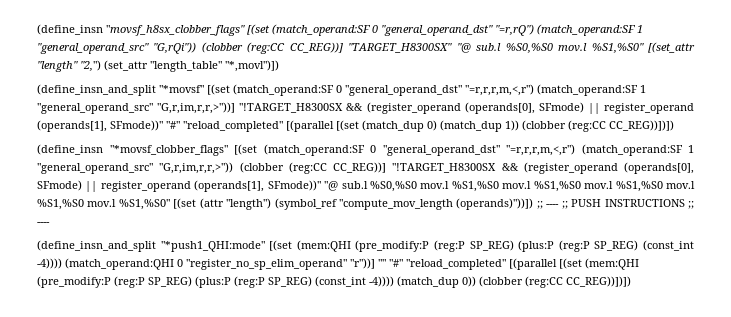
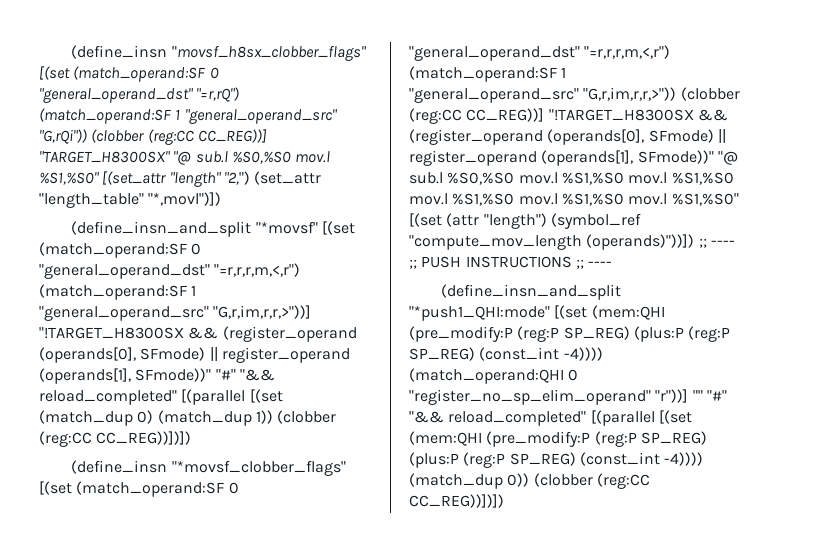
- (define_insn_and_split "*movsf" [(set (match_operand:SF 0 "general_operand_dst" "=r,r,r,m,<,r") (match_operand:SF 1 "general_operand_src" "G,r,im,r,r,>"))] "!TARGET_H8300SX && (register_operand (operands[0], SFmode) || register_operand (operands[1], SFmode))" "#" "reload_completed" [(parallel [(set (match_dup 0) (match_dup 1)) (clobber (reg:CC CC_REG))])])
+ (define_insn_and_split "*movsf" [(set (match_operand:SF 0 "general_operand_dst" "=r,r,r,m,<,r") (match_operand:SF 1 "general_operand_src" "G,r,im,r,r,>"))] "!TARGET_H8300SX && (register_operand (operands[0], SFmode) || register_operand (operands[1], SFmode))" "#" "&& reload_completed" [(parallel [(set (match_dup 0) (match_dup 1)) (clobber (reg:CC CC_REG))])])
- (define_insn_and_split "*push1_QHI:mode" [(set (mem:QHI (pre_modify:P (reg:P SP_REG) (plus:P (reg:P SP_REG) (const_int -4)))) (match_operand:QHI 0 "register_no_sp_elim_operand" "r"))] "" "#" "reload_completed" [(parallel [(set (mem:QHI (pre_modify:P (reg:P SP_REG) (plus:P (reg:P SP_REG) (const_int -4)))) (match_dup 0)) (clobber (reg:CC CC_REG))])])
+ (define_insn_and_split "*push1_QHI:mode" [(set (mem:QHI (pre_modify:P (reg:P SP_REG) (plus:P (reg:P SP_REG) (const_int -4)))) (match_operand:QHI 0 "register_no_sp_elim_operand" "r"))] "" "#" "&& reload_completed" [(parallel [(set (mem:QHI (pre_modify:P (reg:P SP_REG) (plus:P (reg:P SP_REG) (const_int -4)))) (match_dup 0)) (clobber (reg:CC CC_REG))])])

